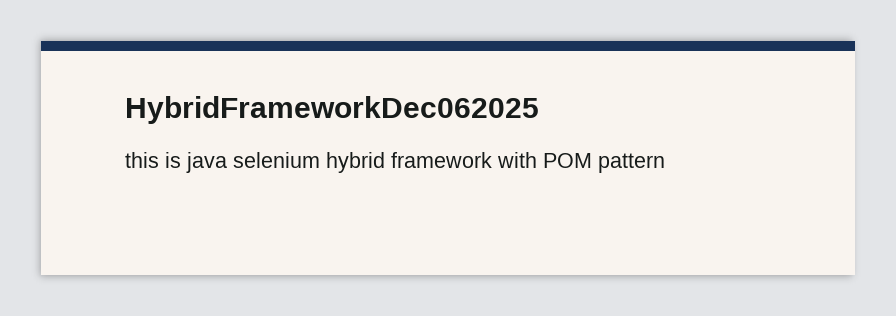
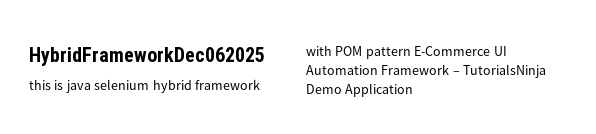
- this is java selenium hybrid framework with POM pattern
+ this is java selenium hybrid framework with POM pattern E-Commerce UI Automation Framework – TutorialsNinja Demo Application

